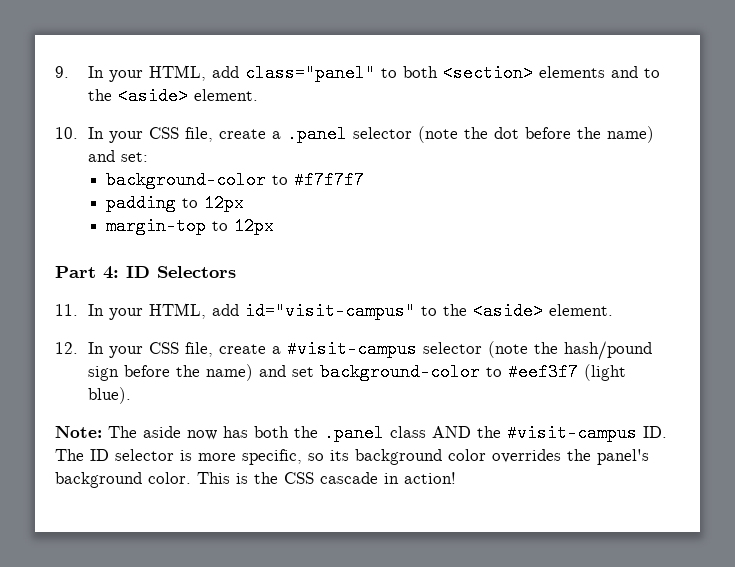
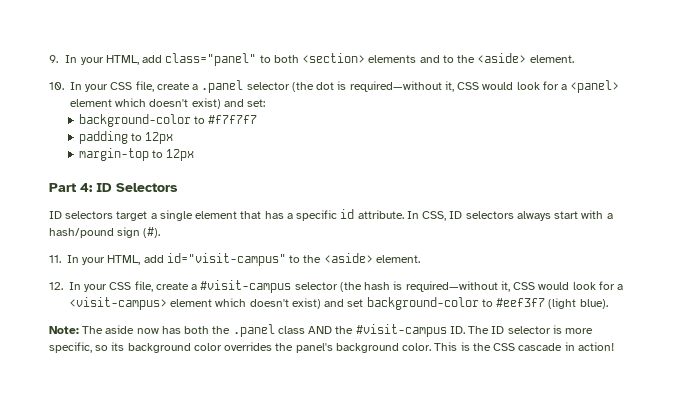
- 10. In your CSS file, create a .panel selector (note the dot before the name) and set:
+ 10. In your CSS file, create a .panel selector (the dot is required—without it, CSS would look for a <panel> element which doesn't exist) and set:
+ ID selectors target a single element that has a specific id attribute. In CSS, ID selectors always start with a hash/pound sign (#).
- 12. In your CSS file, create a #visit-campus selector (note the hash/pound sign before the name) and set background-color to #eef3f7 (light blue).
+ 12. In your CSS file, create a #visit-campus selector (the hash is required—without it, CSS would look for a <visit-campus> element which doesn't exist) and set background-color to #eef3f7 (light blue).

